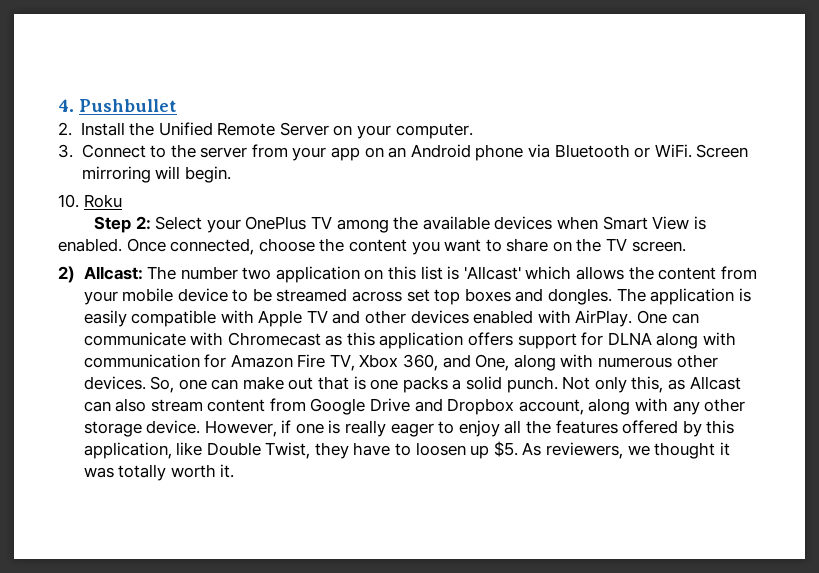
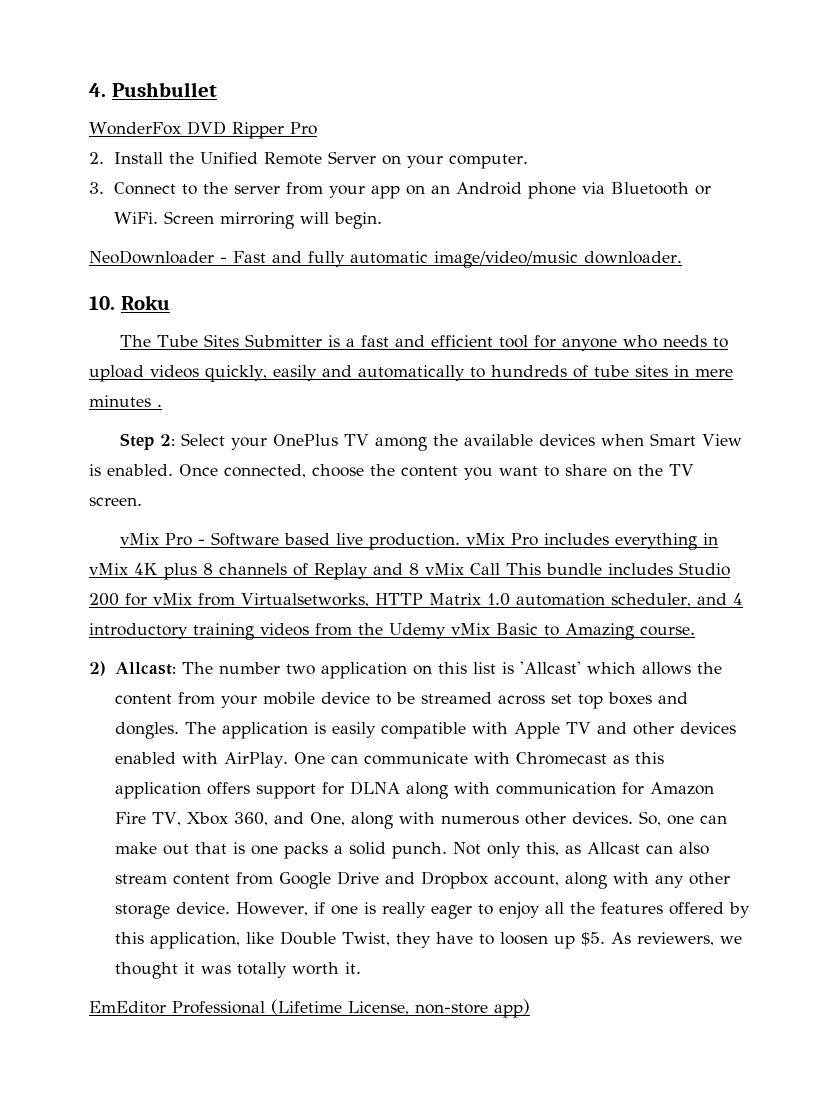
+ WonderFox DVD Ripper Pro
+ NeoDownloader - Fast and fully automatic image/video/music downloader.
  10. Roku
+ The Tube Sites Submitter is a fast and efficient tool for anyone who needs to upload videos quickly, easily and automatically to hundreds of tube sites in mere minutes .
+ vMix Pro - Software based live production. vMix Pro includes everything in vMix 4K plus 8 channels of Replay and 8 vMix Call This bundle includes Studio 200 for vMix from Virtualsetworks, HTTP Matrix 1.0 automation scheduler, and 4 introductory training videos from the Udemy vMix Basic to Amazing course.
+ EmEditor Professional (Lifetime License, non-store app)

